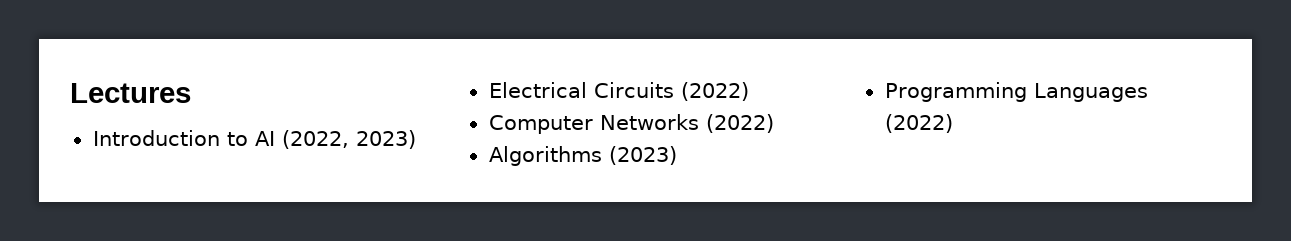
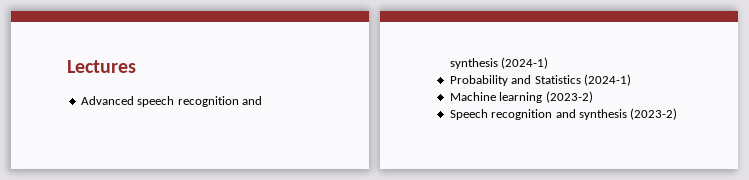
- Introduction to AI (2022, 2023)
- Electrical Circuits (2022)
- Computer Networks (2022)
- Algorithms (2023)
- Programming Languages (2022)
+ Advanced speech recognition and synthesis (2024-1)
+ Probability and Statistics (2024-1)
+ Machine learning (2023-2)
+ Speech recognition and synthesis (2023-2)

